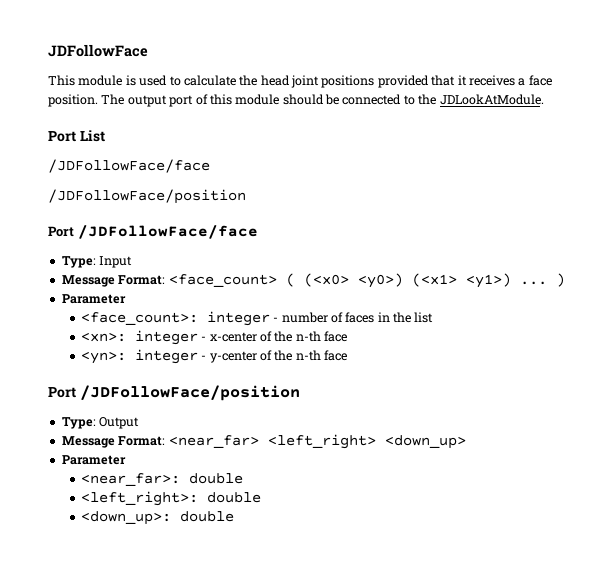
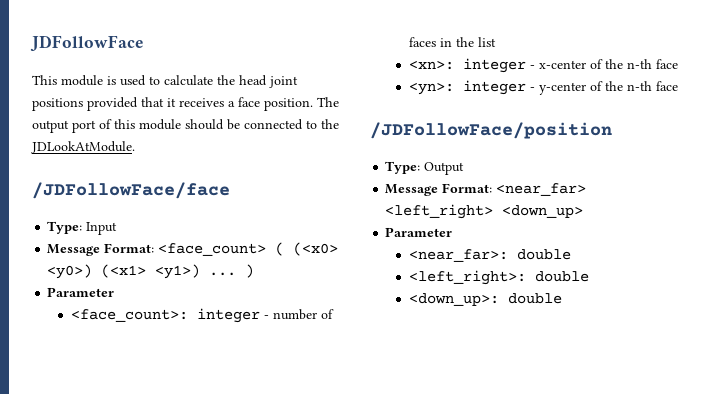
- Port List
  /JDFollowFace/face
- /JDFollowFace/position
- Port /JDFollowFace/face
- Port /JDFollowFace/position
+ /JDFollowFace/position

